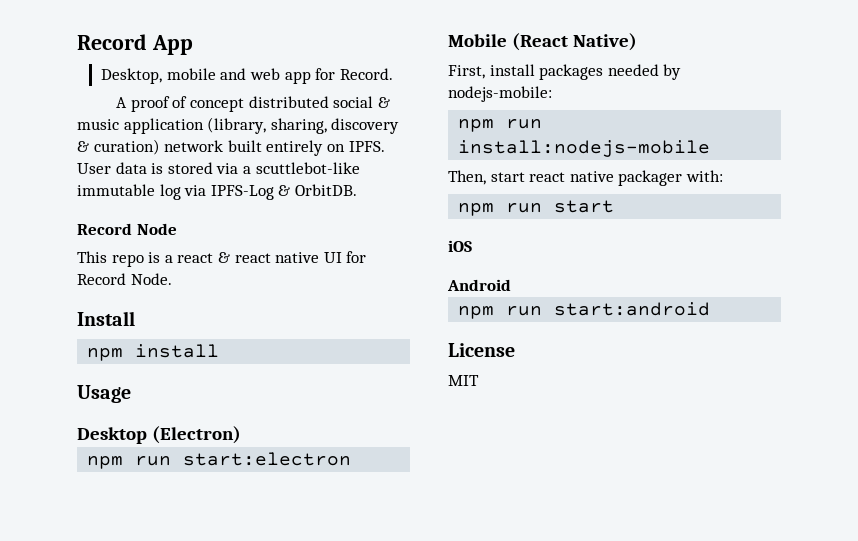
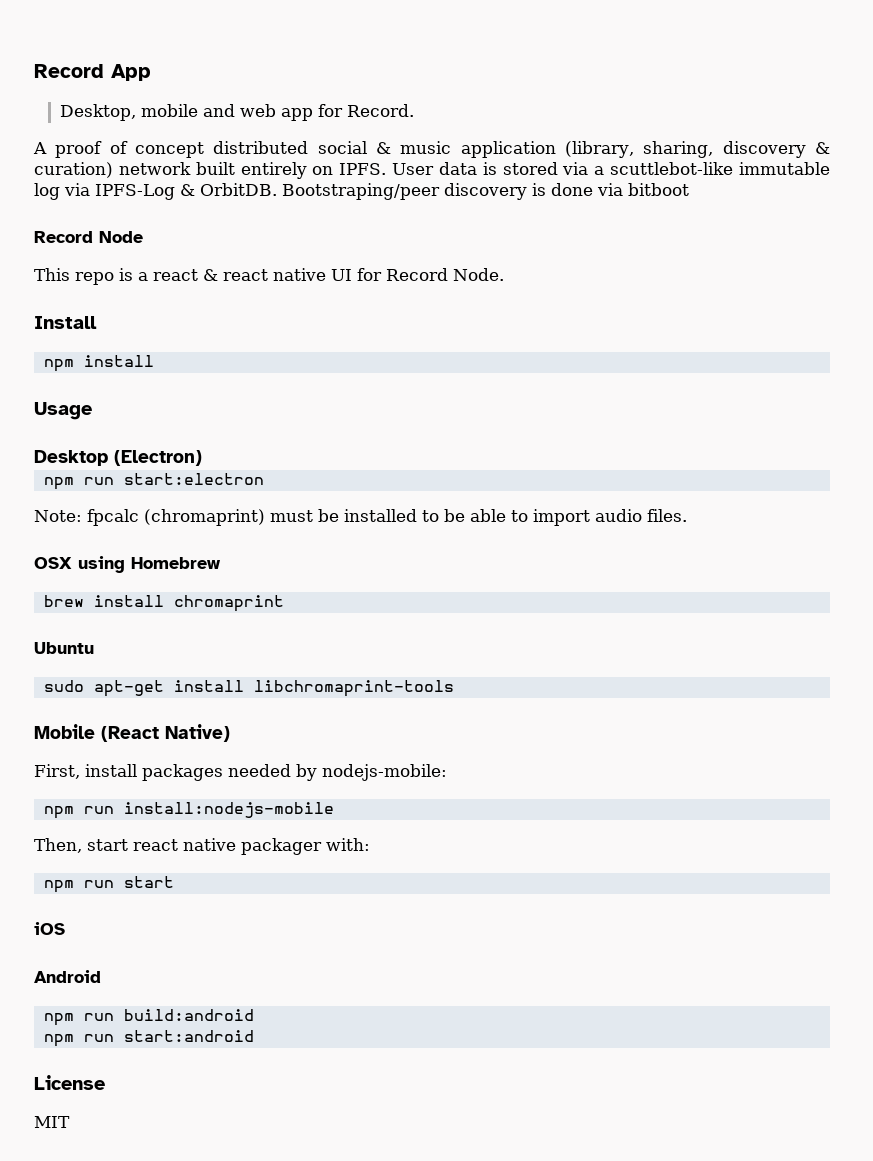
+ Bootstraping/peer discovery is done via bitboot
+ Note: fpcalc (chromaprint) must be installed to be able to import audio files.
+ OSX using Homebrew
+ brew install chromaprint
+ Ubuntu
+ sudo apt-get install libchromaprint-tools
+ npm run build:android

